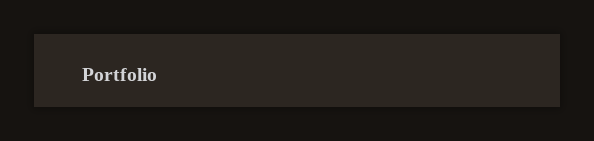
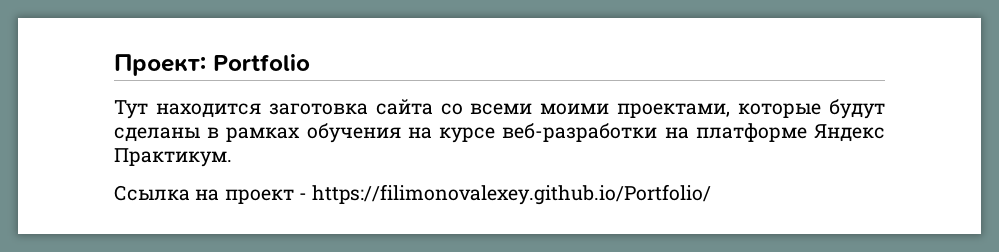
- Portfolio
+ Проект: Portfolio
+ Тут находится заготовка сайта со всеми моими проектами, которые будут сделаны в рамках обучения на курсе веб-разработки на платформе Яндекс Практикум.
+ Ссылка на проект - https://filimonovalexey.github.io/Portfolio/

